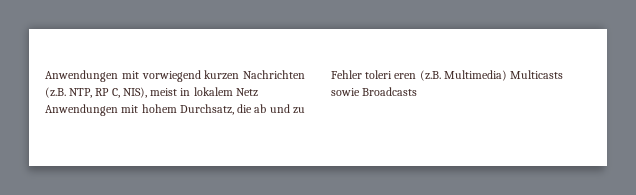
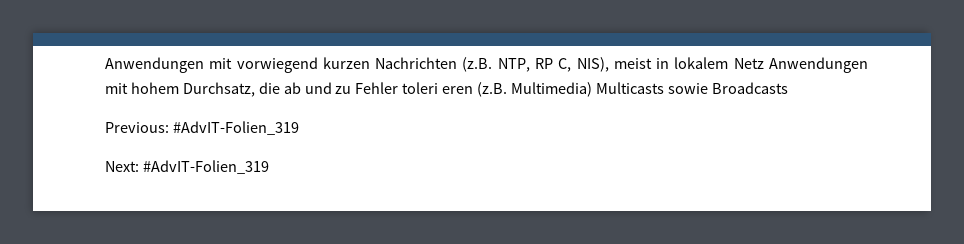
+ Previous: #AdvIT-Folien_319
+ Next: #AdvIT-Folien_319

